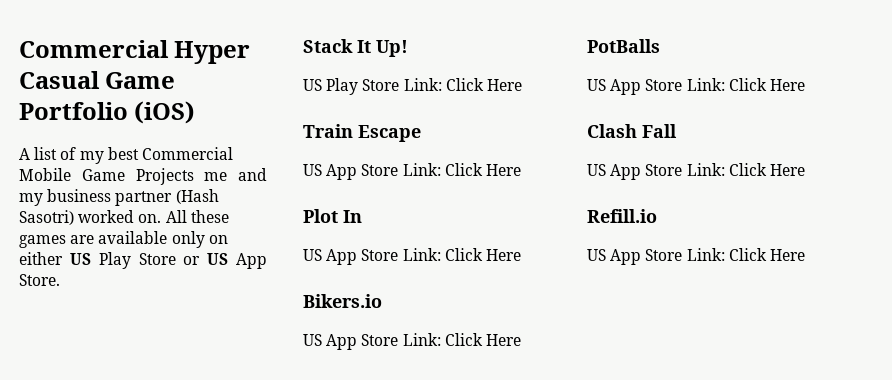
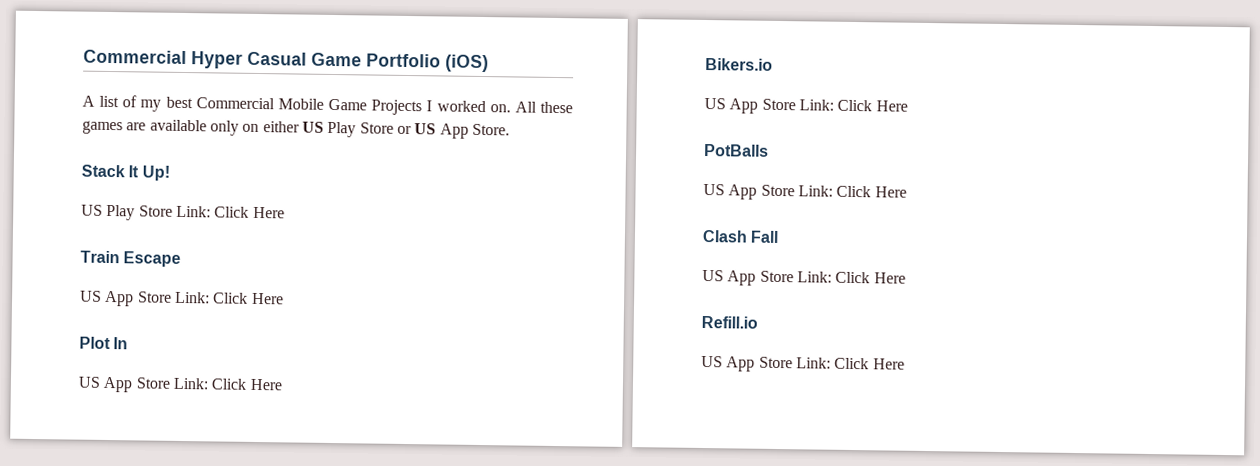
- A list of my best Commercial Mobile Game Projects me and my business partner (Hash Sasotri) worked on.
+ A list of my best Commercial Mobile Game Projects I worked on.

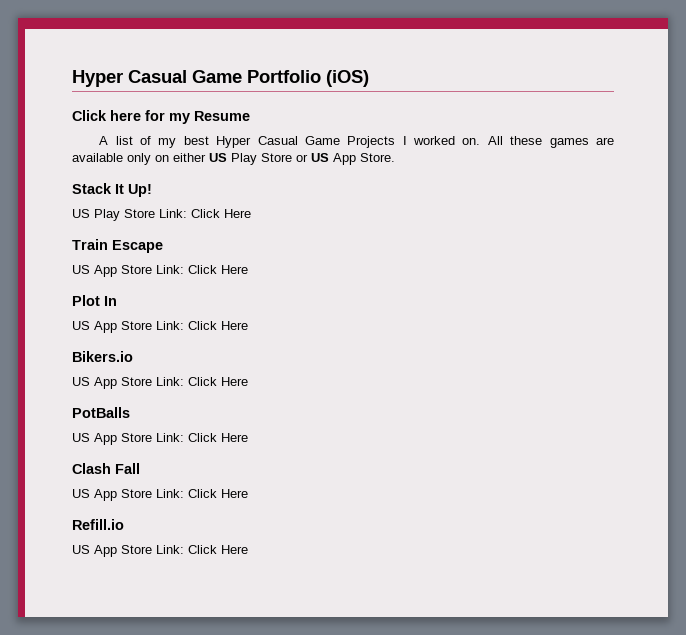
- Commercial Hyper Casual Game Portfolio (iOS)
+ Hyper Casual Game Portfolio (iOS)
+ Click here for my Resume
- A list of my best Commercial Mobile Game Projects I worked on.
+ A list of my best Hyper Casual Game Projects I worked on.

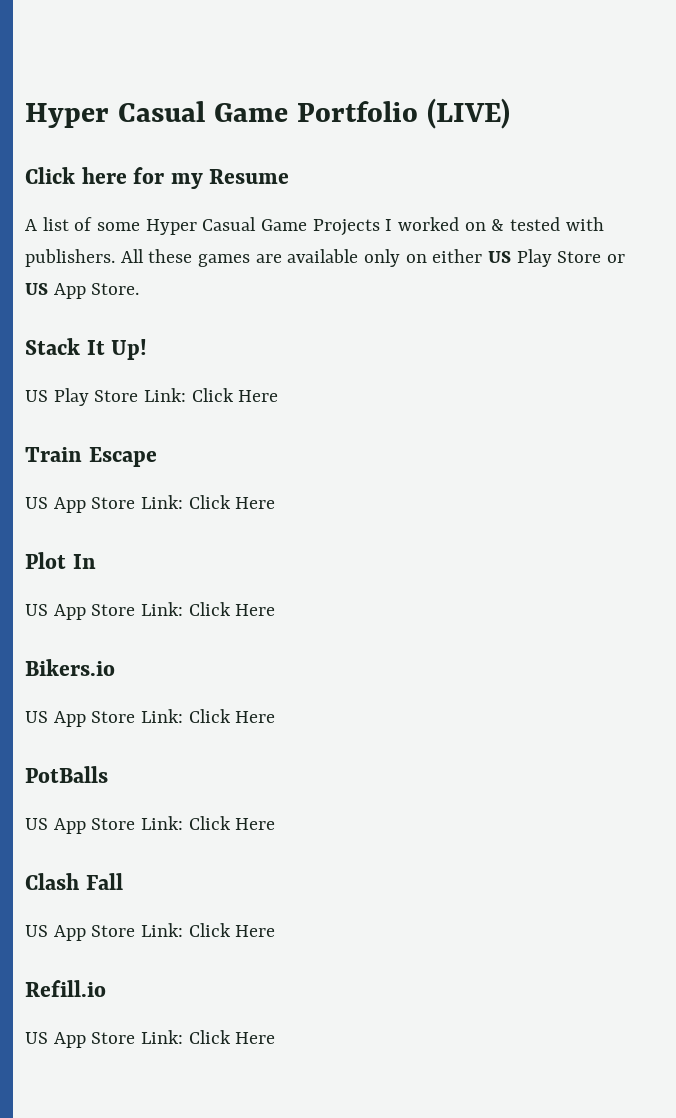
- Hyper Casual Game Portfolio (iOS)
+ Hyper Casual Game Portfolio (LIVE)
- A list of my best Hyper Casual Game Projects I worked on.
+ A list of some Hyper Casual Game Projects I worked on & tested with publishers.

